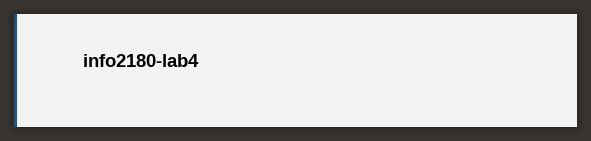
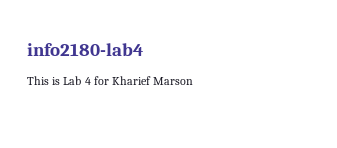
+ This is Lab 4 for Kharief Marson

